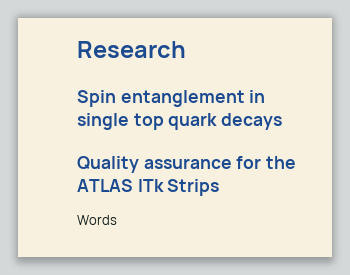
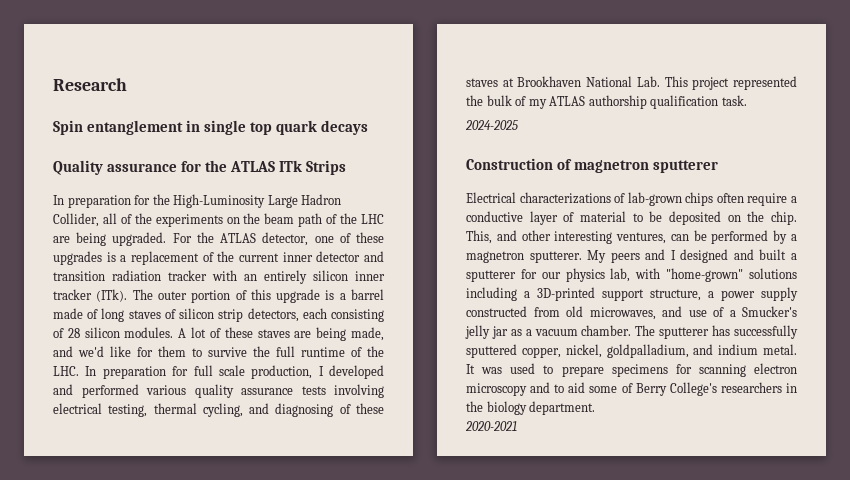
- Words
+ In preparation for the High-Luminosity Large Hadron Collider, all of the experiments on the beam path of the LHC are being upgraded. For the ATLAS detector, one of these upgrades is a replacement of the current inner detector and transition radiation tracker with an entirely silicon inner tracker (ITk). The outer portion of this upgrade is a barrel made of long staves of silicon strip detectors, each consisting of 28 silicon modules. A lot of these staves are being made, and we'd like for them to survive the full runtime of the LHC. In preparation for full scale production, I developed and performed various quality assurance tests involving electrical testing, thermal cycling, and diagnosing of these staves at Brookhaven National Lab. This project represented the bulk of my ATLAS authorship qualification task.
+ 2024-2025
+ Construction of magnetron sputterer
+ Electrical characterizations of lab-grown chips often require a conductive layer of material to be deposited on the chip. This, and other interesting ventures, can be performed by a magnetron sputterer. My peers and I designed and built a sputterer for our physics lab, with "home-grown" solutions including a 3D-printed support structure, a power supply constructed from old microwaves, and use of a Smucker's jelly jar as a vacuum chamber. The sputterer has successfully sputtered copper, nickel, goldpalladium, and indium metal. It was used to prepare specimens for scanning electron microscopy and to aid some of Berry College's researchers in the biology department.
+ 2020-2021

